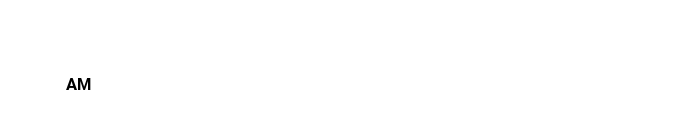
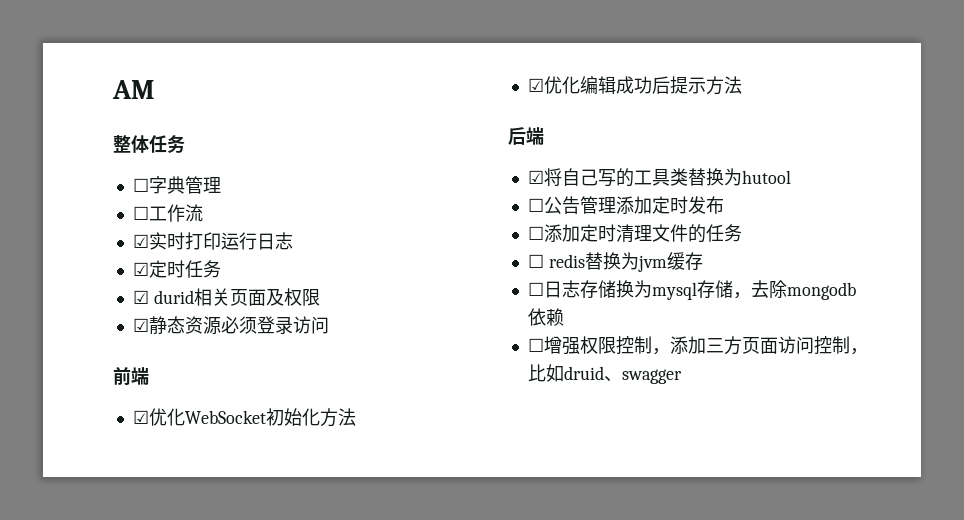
+ 整体任务
+ ☐字典管理
+ ☐工作流
+ ☑实时打印运行日志
+ ☑定时任务
+ ☑ durid相关页面及权限
+ ☑静态资源必须登录访问
+ 前端
+ ☑优化WebSocket初始化方法
+ ☑优化编辑成功后提示方法
+ 后端
+ ☑将自己写的工具类替换为hutool
+ ☐公告管理添加定时发布
+ ☐添加定时清理文件的任务
+ ☐ redis替换为jvm缓存
+ ☐日志存储换为mysql存储，去除mongodb依赖
+ ☐增强权限控制，添加三方页面访问控制，比如druid、swagger

